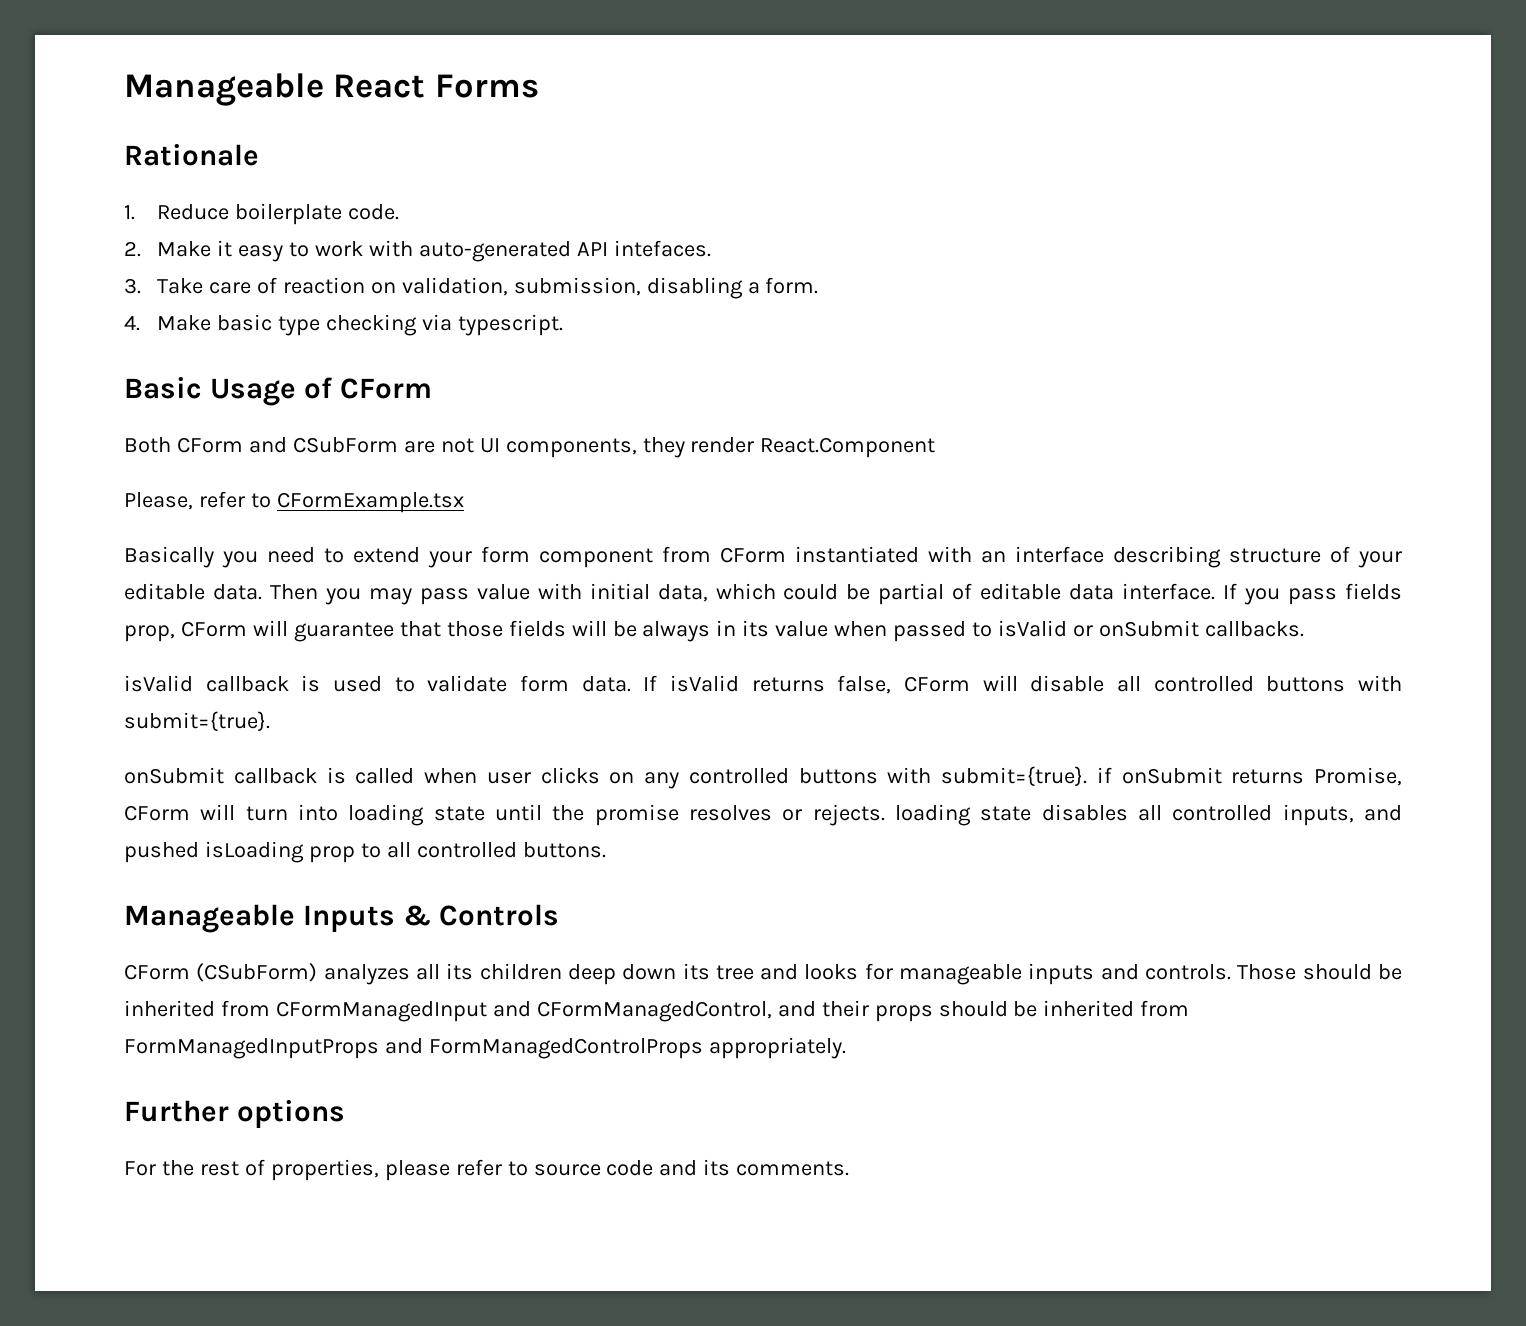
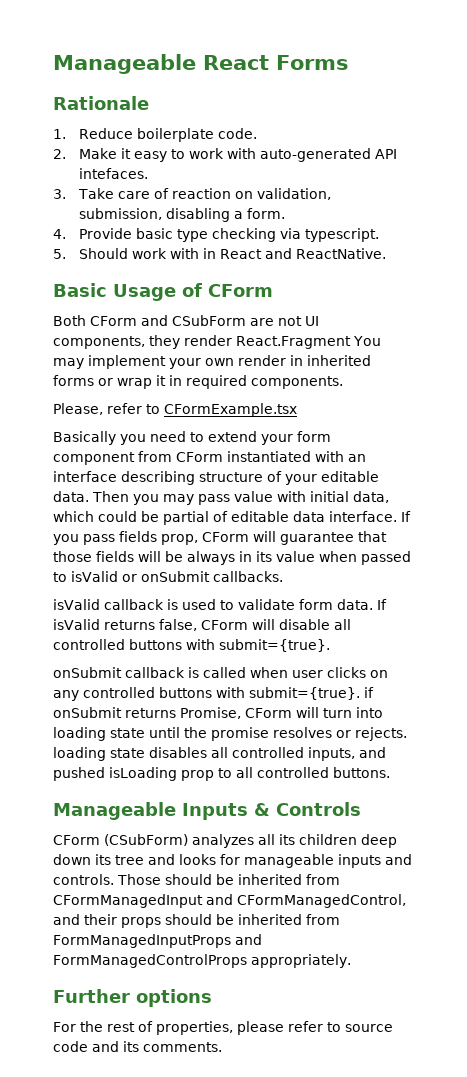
- 4. Make basic type checking via typescript.
+ 4. Provide basic type checking via typescript.
+ 5. Should work with in React and ReactNative.
- Both CForm and CSubForm are not UI components, they render React.Component
+ Both CForm and CSubForm are not UI components, they render React.Fragment You may implement your own render in inherited forms or wrap it in required components.

